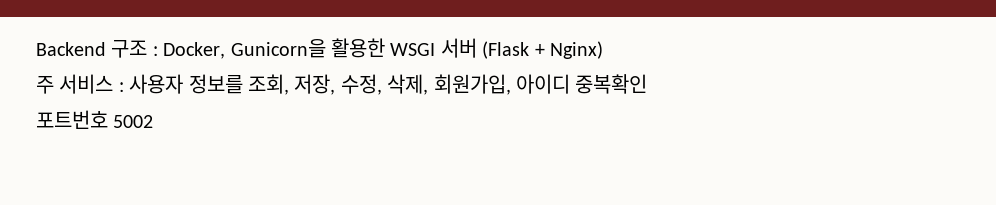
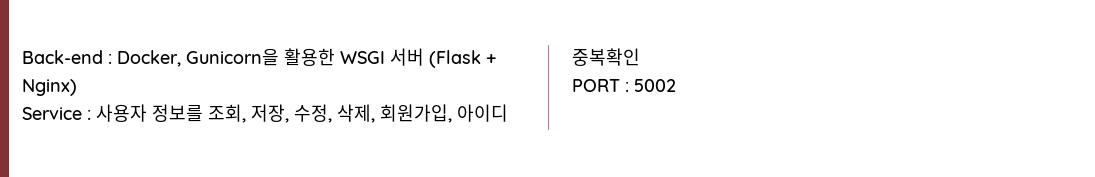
- Backend 구조 : Docker, Gunicorn을 활용한 WSGI 서버 (Flask + Nginx)
+ Back-end : Docker, Gunicorn을 활용한 WSGI 서버 (Flask + Nginx)
- 주 서비스 : 사용자 정보를 조회, 저장, 수정, 삭제, 회원가입, 아이디 중복확인
+ Service : 사용자 정보를 조회, 저장, 수정, 삭제, 회원가입, 아이디 중복확인
- 포트번호 5002
+ PORT : 5002

